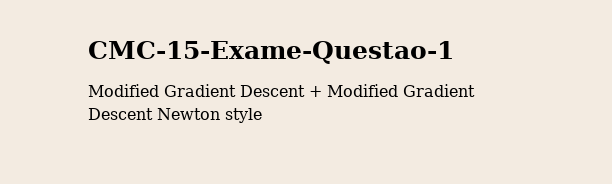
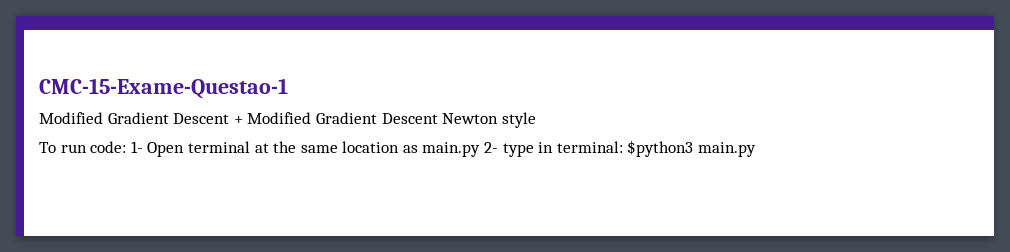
+ To run code: 1- Open terminal at the same location as main.py 2- type in terminal: $python3 main.py

